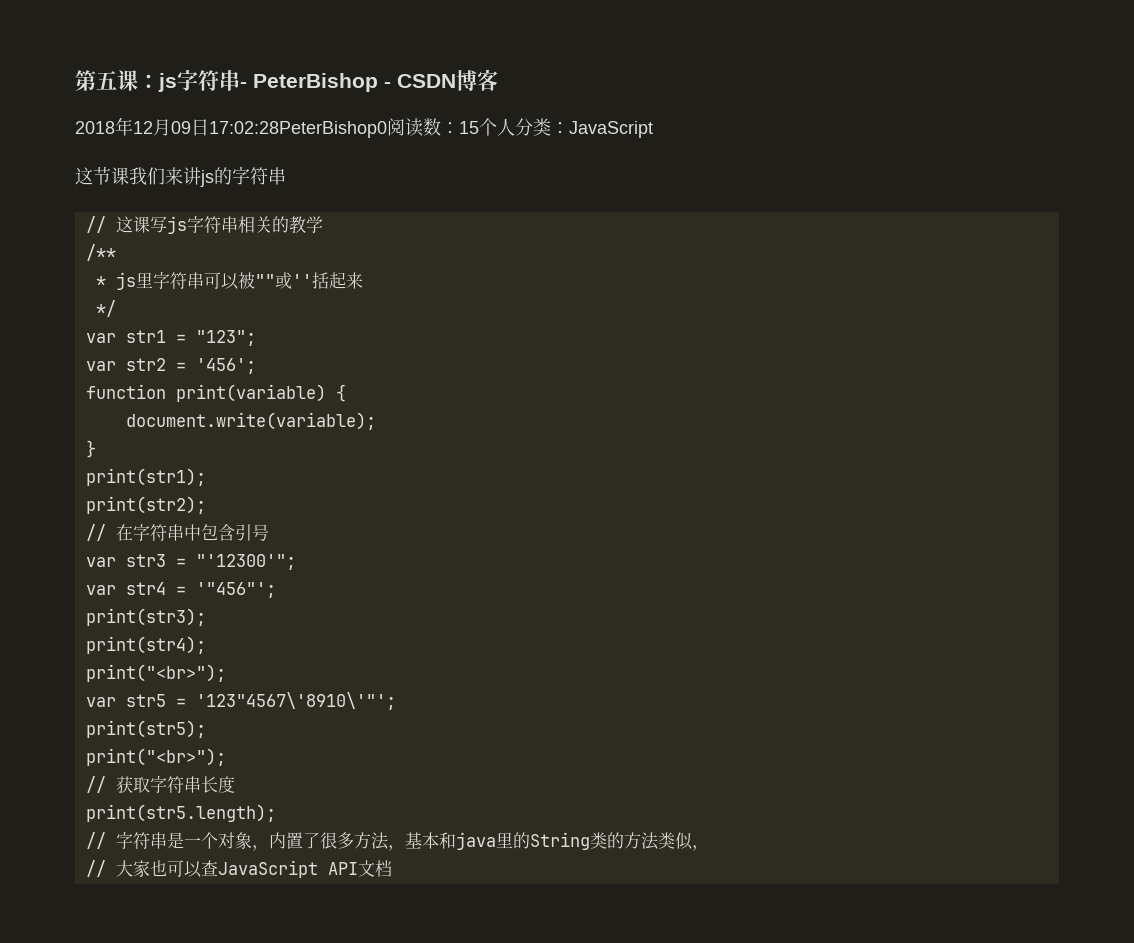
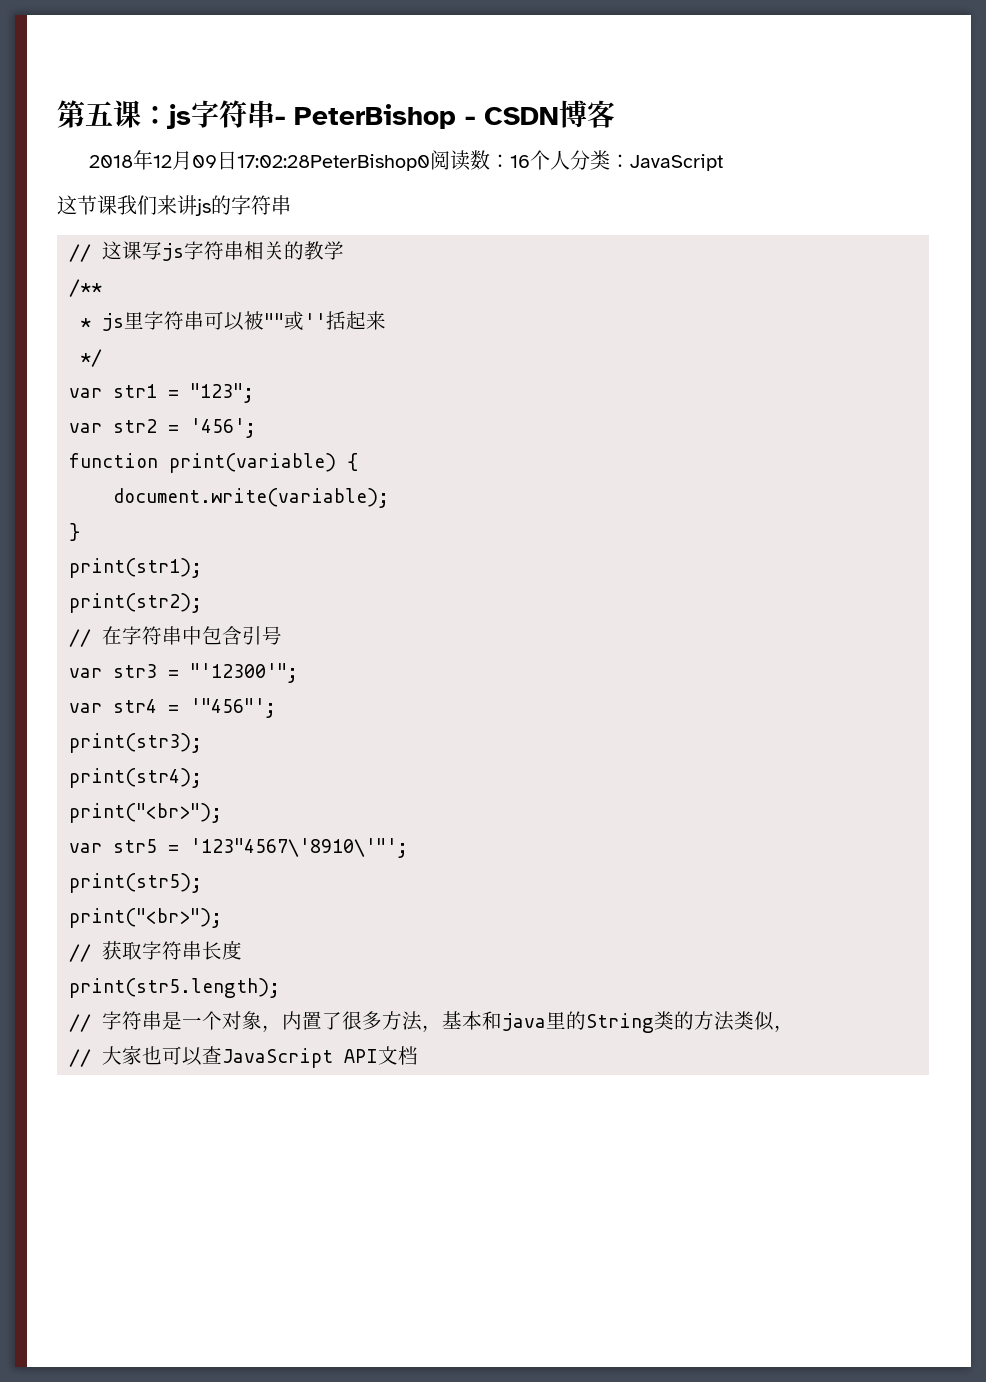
- 2018年12月09日17:02:28PeterBishop0阅读数：15个人分类：JavaScript
+ 2018年12月09日17:02:28PeterBishop0阅读数：16个人分类：JavaScript

